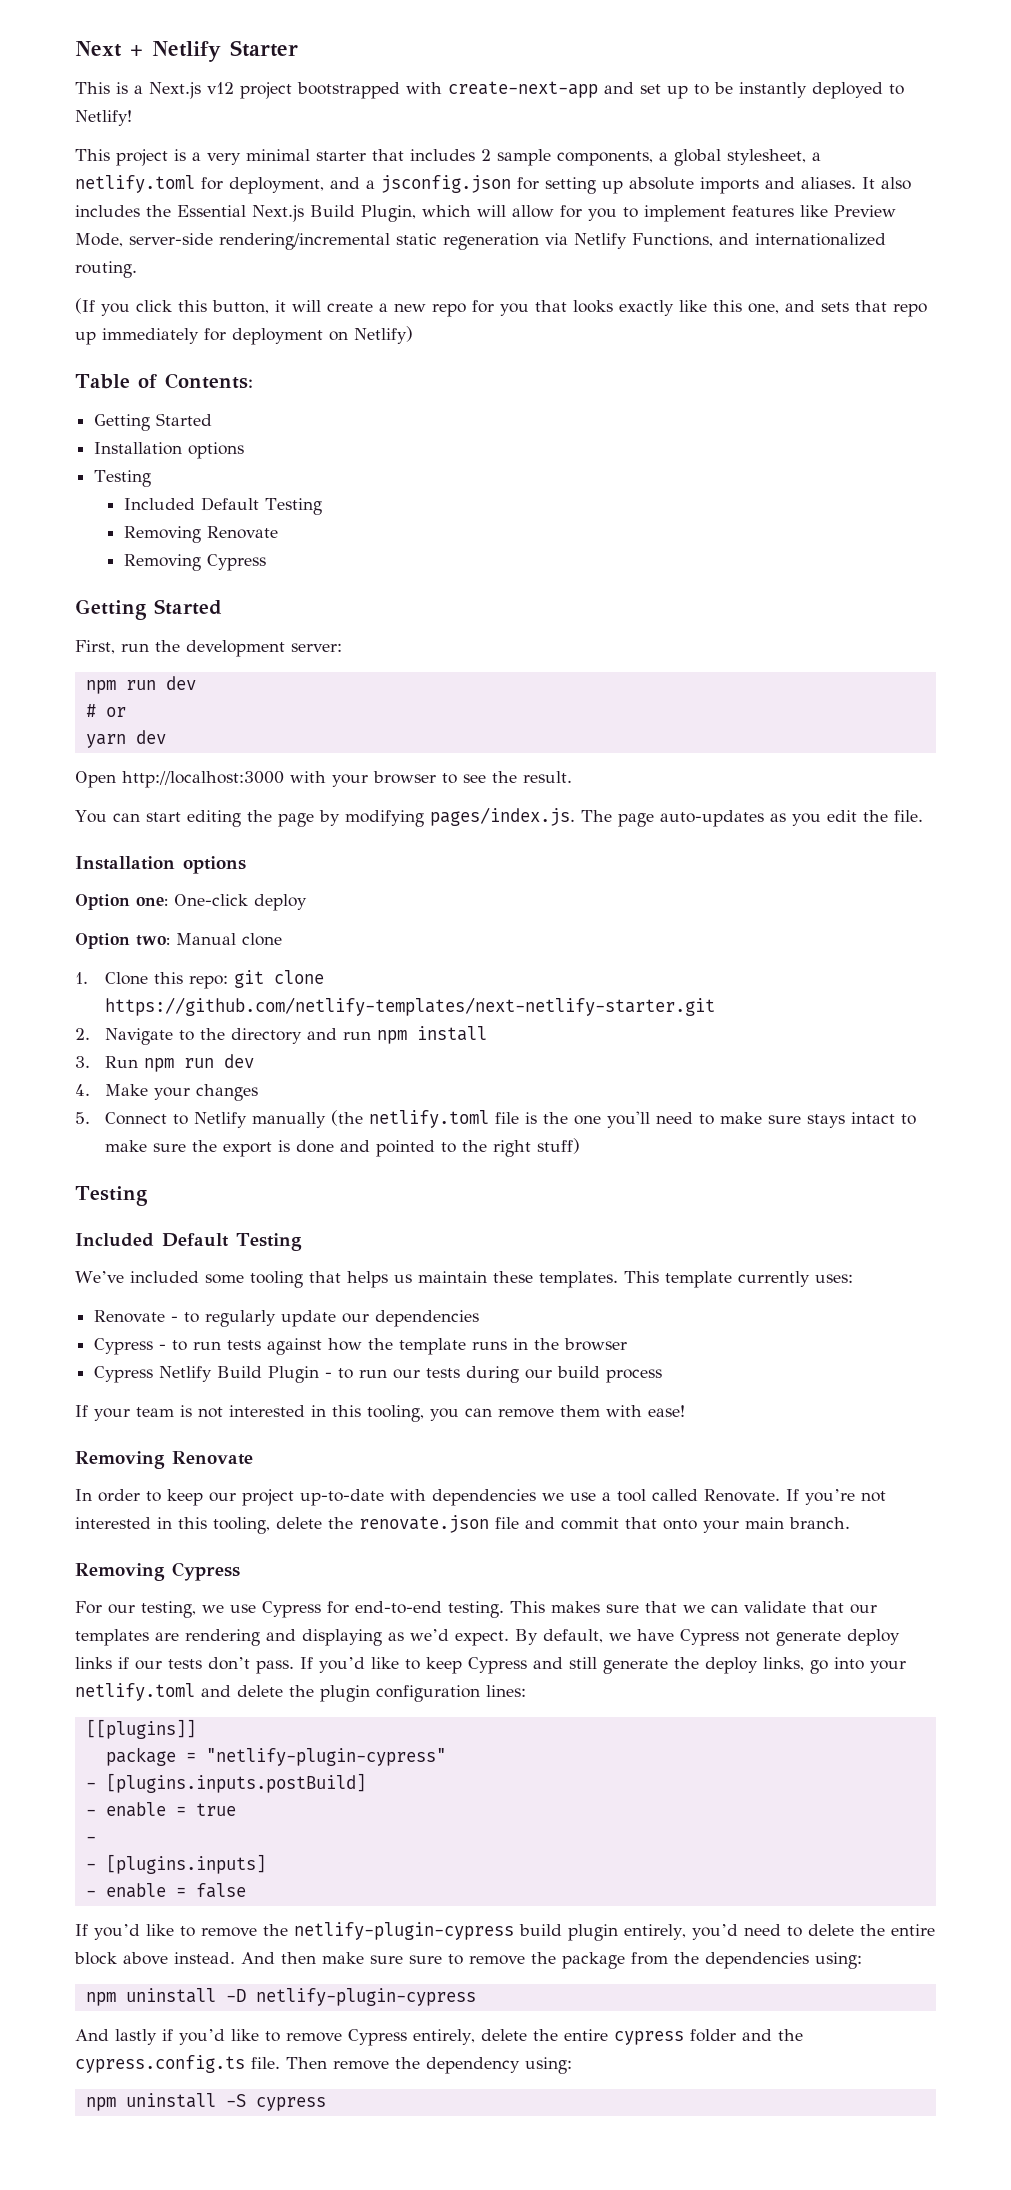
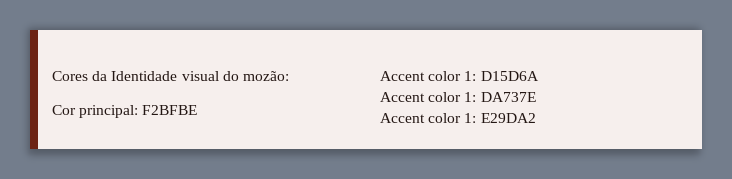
- Next + Netlify Starter
- This is a Next.js v12 project bootstrapped with create-next-app and set up to be instantly deployed to Netlify!
- This project is a very minimal starter that includes 2 sample components, a global stylesheet, a netlify.toml for deployment, and a jsconfig.json for setting up absolute imports and aliases. It also includes the Essential Next.js Build Plugin, which will allow for you to implement features like Preview Mode, server-side rendering/incremental static regeneration via Netlify Functions, and internationalized routing.
- (If you click this button, it will create a new repo for you that looks exactly like this one, and sets that repo up immediately for deployment on Netlify)
- Table of Contents:
- Getting Started
- Installation options
- Testing
- Included Default Testing
- Removing Renovate
- Removing Cypress
- Getting Started
- First, run the development server:
- npm run dev
- # or
- yarn dev
- Open http://localhost:3000 with your browser to see the result.
- You can start editing the page by modifying pages/index.js. The page auto-updates as you edit the file.
- Installation options
- Option one: One-click deploy
- Option two: Manual clone
- 1. Clone this repo: git clone https://github.com/netlify-templates/next-netlify-starter.git
- 2. Navigate to the directory and run npm install
- 3. Run npm run dev
- 4. Make your changes
- 5. Connect to Netlify manually (the netlify.toml file is the one you'll need to make sure stays intact to make sure the export is done and pointed to the right stuff)
- Testing
- Included Default Testing
- We’ve included some tooling that helps us maintain these templates. This template currently uses:
- Renovate - to regularly update our dependencies
- Cypress - to run tests against how the template runs in the browser
- Cypress Netlify Build Plugin - to run our tests during our build process
- If your team is not interested in this tooling, you can remove them with ease!
- Removing Renovate
- In order to keep our project up-to-date with dependencies we use a tool called Renovate. If you’re not interested in this tooling, delete the renovate.json file and commit that onto your main branch.
- Removing Cypress
- For our testing, we use Cypress for end-to-end testing. This makes sure that we can validate that our templates are rendering and displaying as we’d expect. By default, we have Cypress not generate deploy links if our tests don’t pass. If you’d like to keep Cypress and still generate the deploy links, go into your netlify.toml and delete the plugin configuration lines:
- [[plugins]]
- package = "netlify-plugin-cypress"
- - [plugins.inputs.postBuild]
- - enable = true
- -
- - [plugins.inputs]
- - enable = false
- If you’d like to remove the netlify-plugin-cypress build plugin entirely, you’d need to delete the entire block above instead. And then make sure sure to remove the package from the dependencies using:
- npm uninstall -D netlify-plugin-cypress
- And lastly if you’d like to remove Cypress entirely, delete the entire cypress folder and the cypress.config.ts file. Then remove the dependency using:
- npm uninstall -S cypress
+ Cores da Identidade visual do mozão:
+ Cor principal: F2BFBE
+ Accent color 1: D15D6A
+ Accent color 1: DA737E
+ Accent color 1: E29DA2

